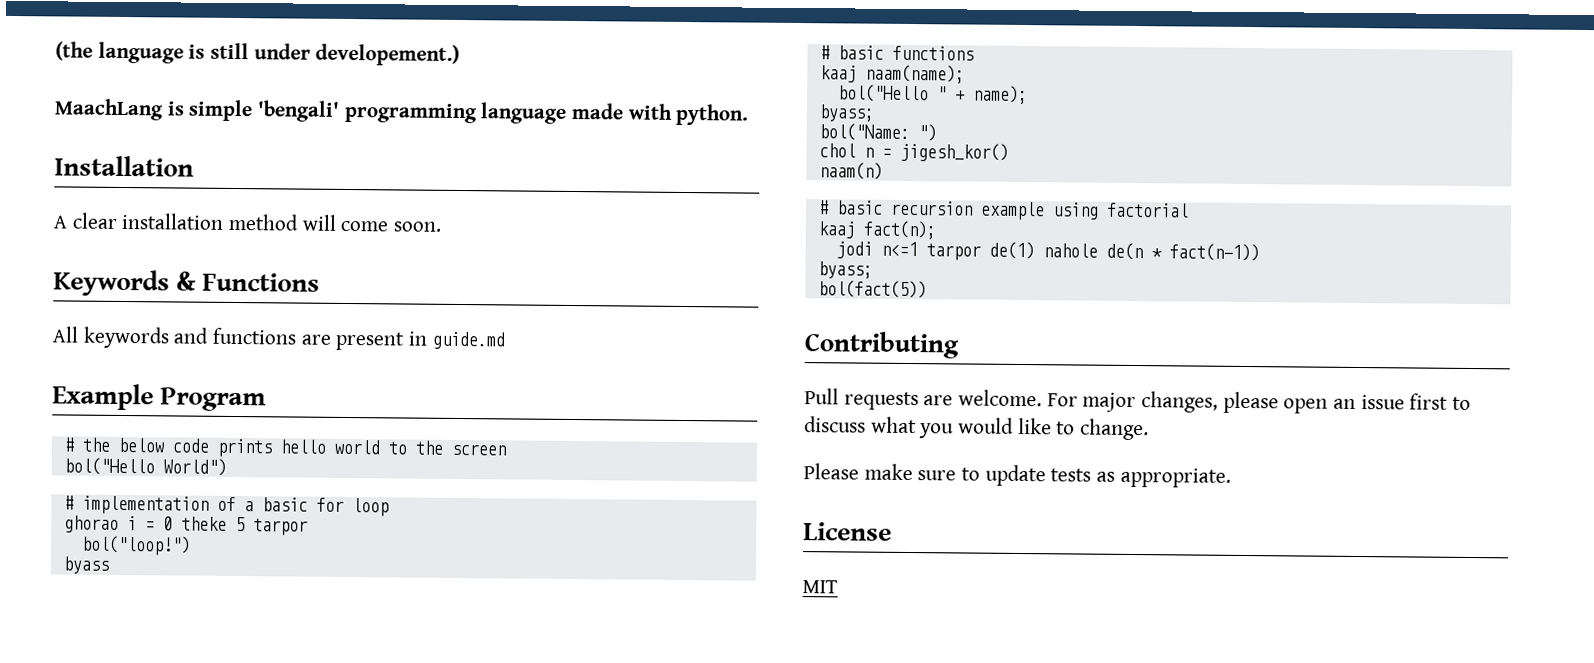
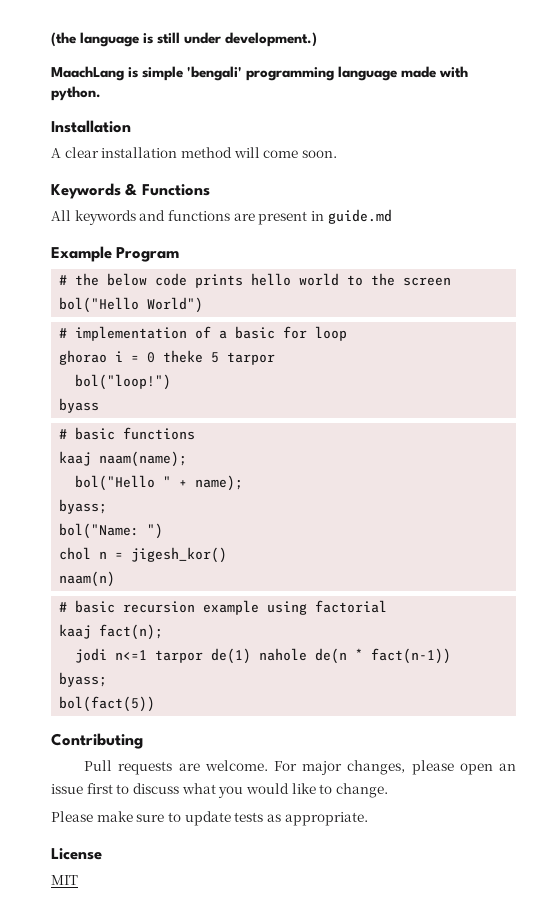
- (the language is still under developement.)
+ (the language is still under development.)

